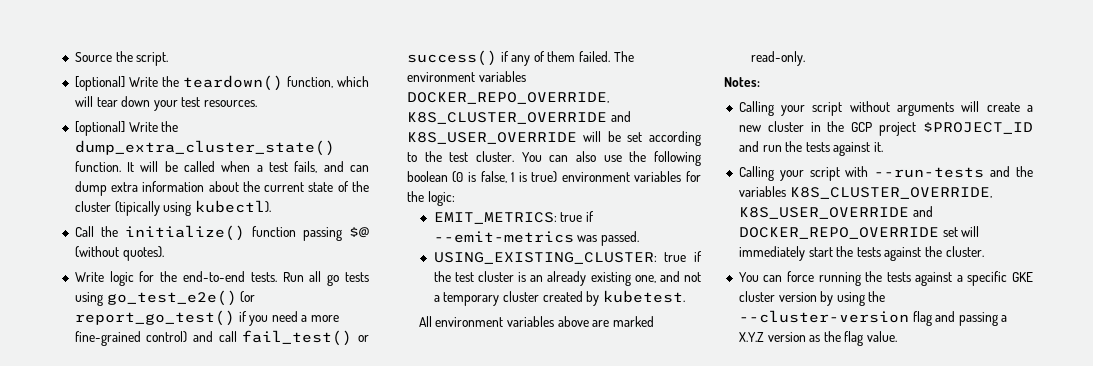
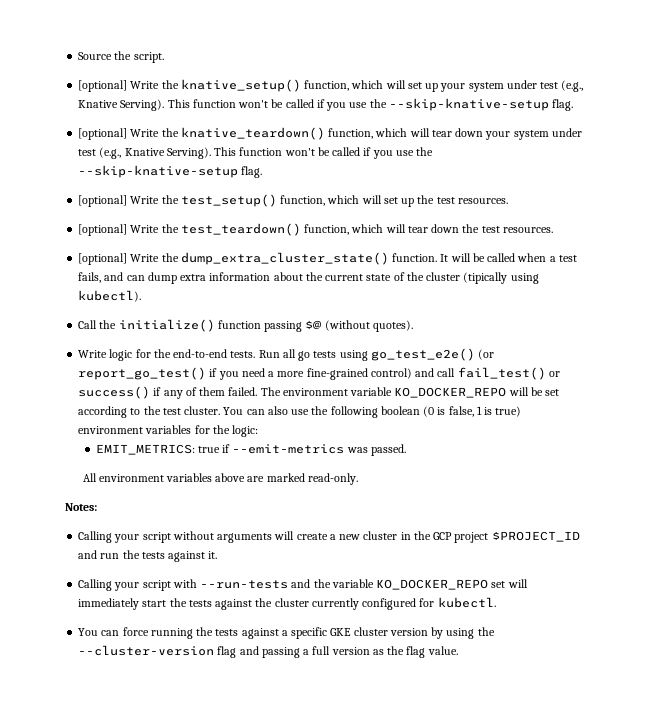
- [optional] Write the teardown() function, which will tear down your test resources.
+ [optional] Write the knative_setup() function, which will set up your system under test (e.g., Knative Serving). This function won't be called if you use the --skip-knative-setup flag.
+ [optional] Write the knative_teardown() function, which will tear down your system under test (e.g., Knative Serving). This function won't be called if you use the --skip-knative-setup flag.
+ [optional] Write the test_setup() function, which will set up the test resources.
+ [optional] Write the test_teardown() function, which will tear down the test resources.
- The environment variables DOCKER_REPO_OVERRIDE, K8S_CLUSTER_OVERRIDE and K8S_USER_OVERRIDE will be set according to the test cluster.
+ The environment variable KO_DOCKER_REPO will be set according to the test cluster.
- USING_EXISTING_CLUSTER: true if the test cluster is an already existing one, and not a temporary cluster created by kubetest.
- Calling your script with --run-tests and the variables K8S_CLUSTER_OVERRIDE, K8S_USER_OVERRIDE and DOCKER_REPO_OVERRIDE set will immediately start the tests against the cluster.
+ Calling your script with --run-tests and the variable KO_DOCKER_REPO set will immediately start the tests against the cluster currently configured for kubectl.
- You can force running the tests against a specific GKE cluster version by using the --cluster-version flag and passing a X.Y.Z version as the flag value.
+ You can force running the tests against a specific GKE cluster version by using the --cluster-version flag and passing a full version as the flag value.

